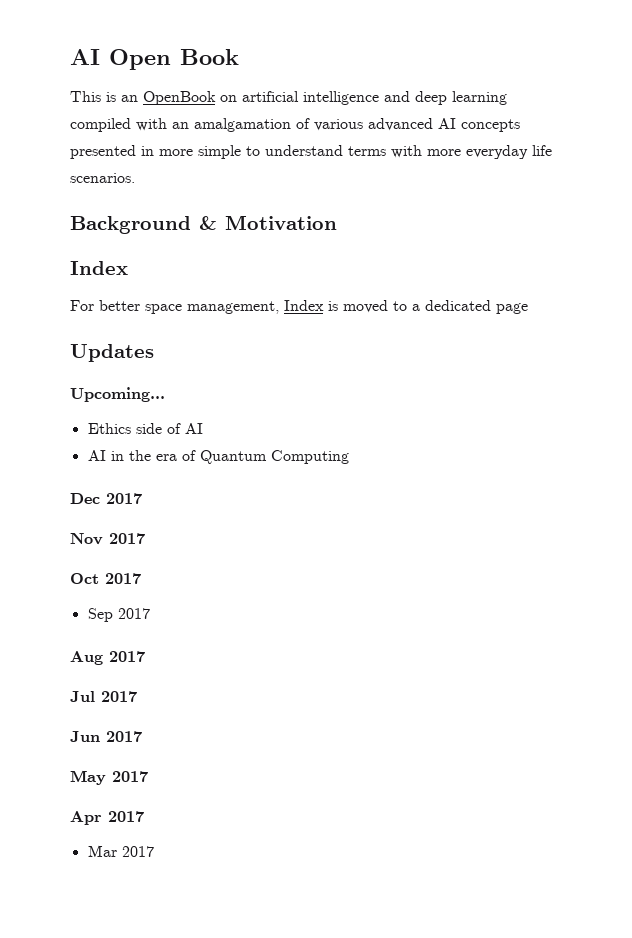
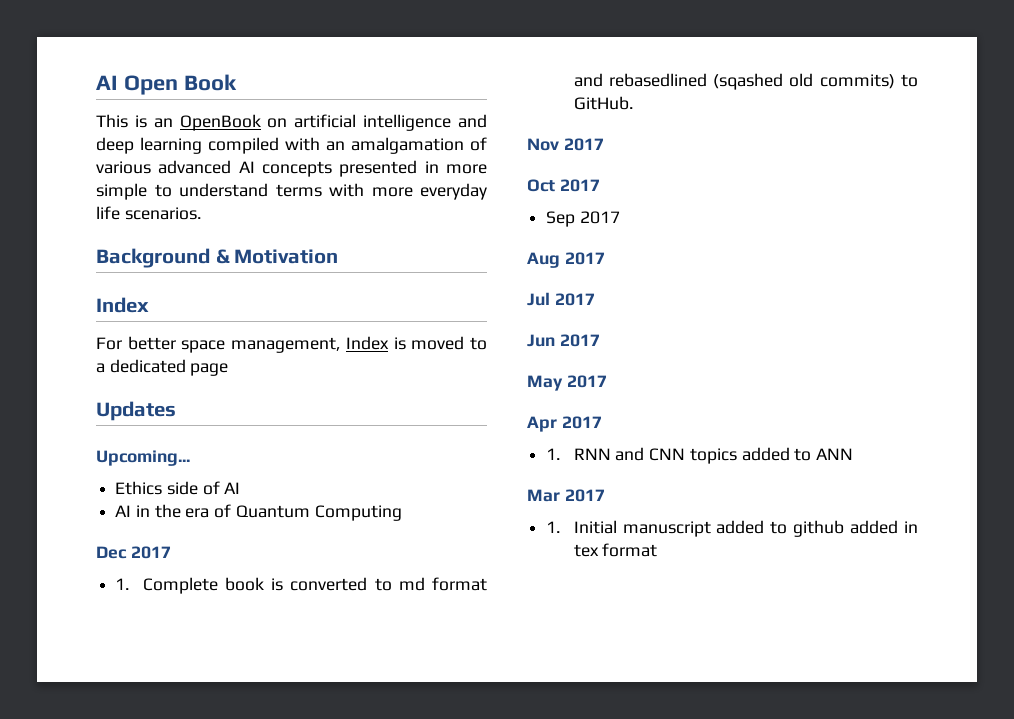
+ 1. Complete book is converted to md format and rebasedlined (sqashed old commits) to GitHub.
+ 1. RNN and CNN topics added to ANN
  Mar 2017
+ 1. Initial manuscript added to github added in tex format

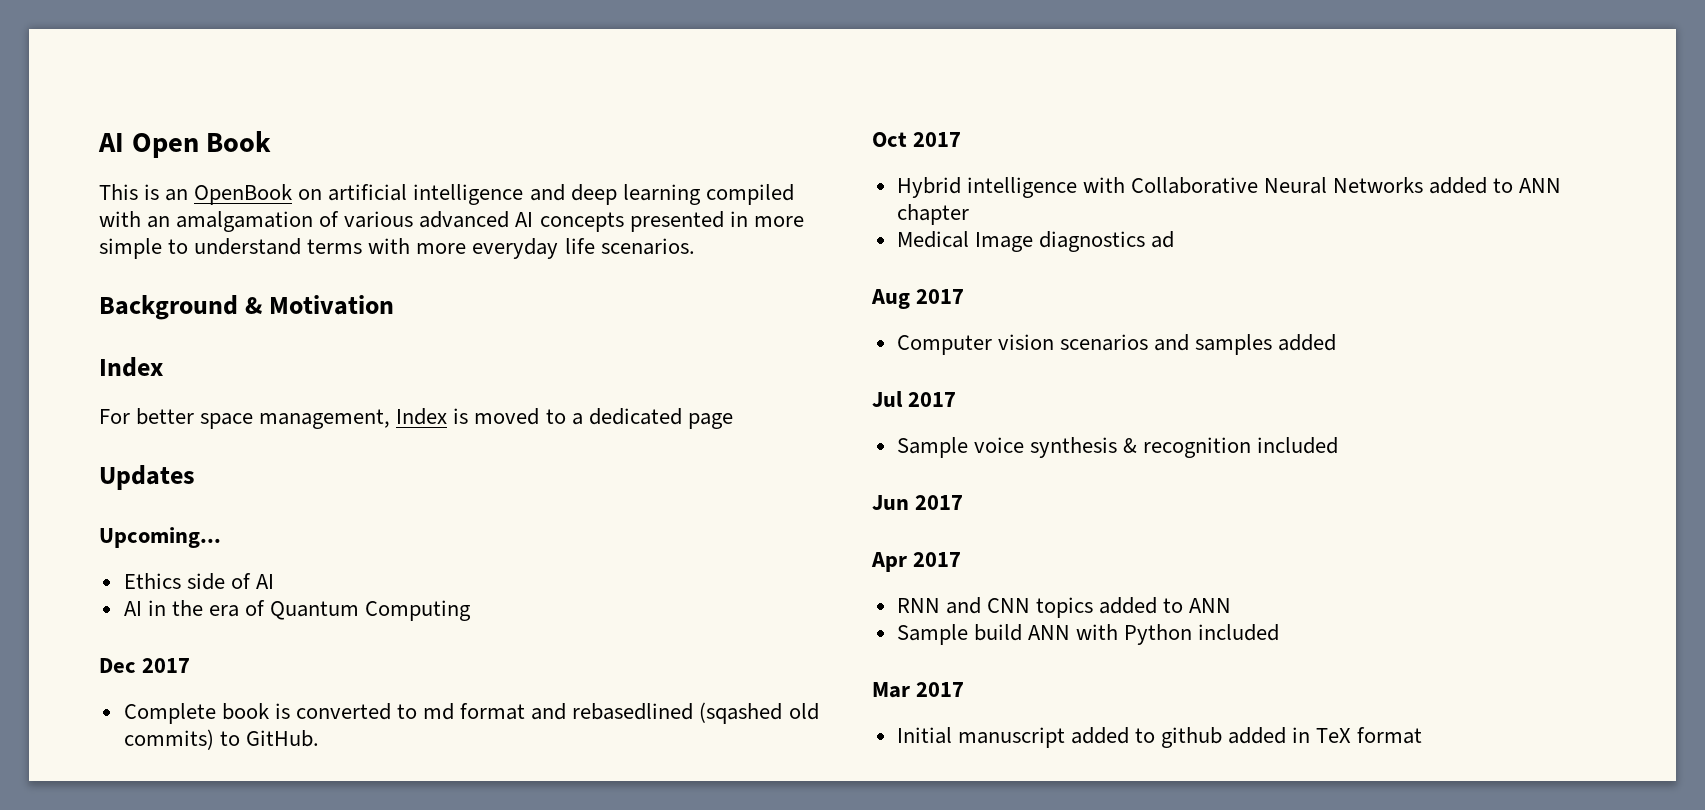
- 1. Complete book is converted to md format and rebasedlined (sqashed old commits) to GitHub.
+ Complete book is converted to md format and rebasedlined (sqashed old commits) to GitHub.
- Nov 2017
- Sep 2017
+ Hybrid intelligence with Collaborative Neural Networks added to ANN chapter
+ Medical Image diagnostics ad
  Aug 2017
+ Computer vision scenarios and samples added
  Jul 2017
+ Sample voice synthesis & recognition included
- May 2017
- 1. RNN and CNN topics added to ANN
+ RNN and CNN topics added to ANN
+ Sample build ANN with Python included
- 1. Initial manuscript added to github added in tex format
+ Initial manuscript added to github added in TeX format

